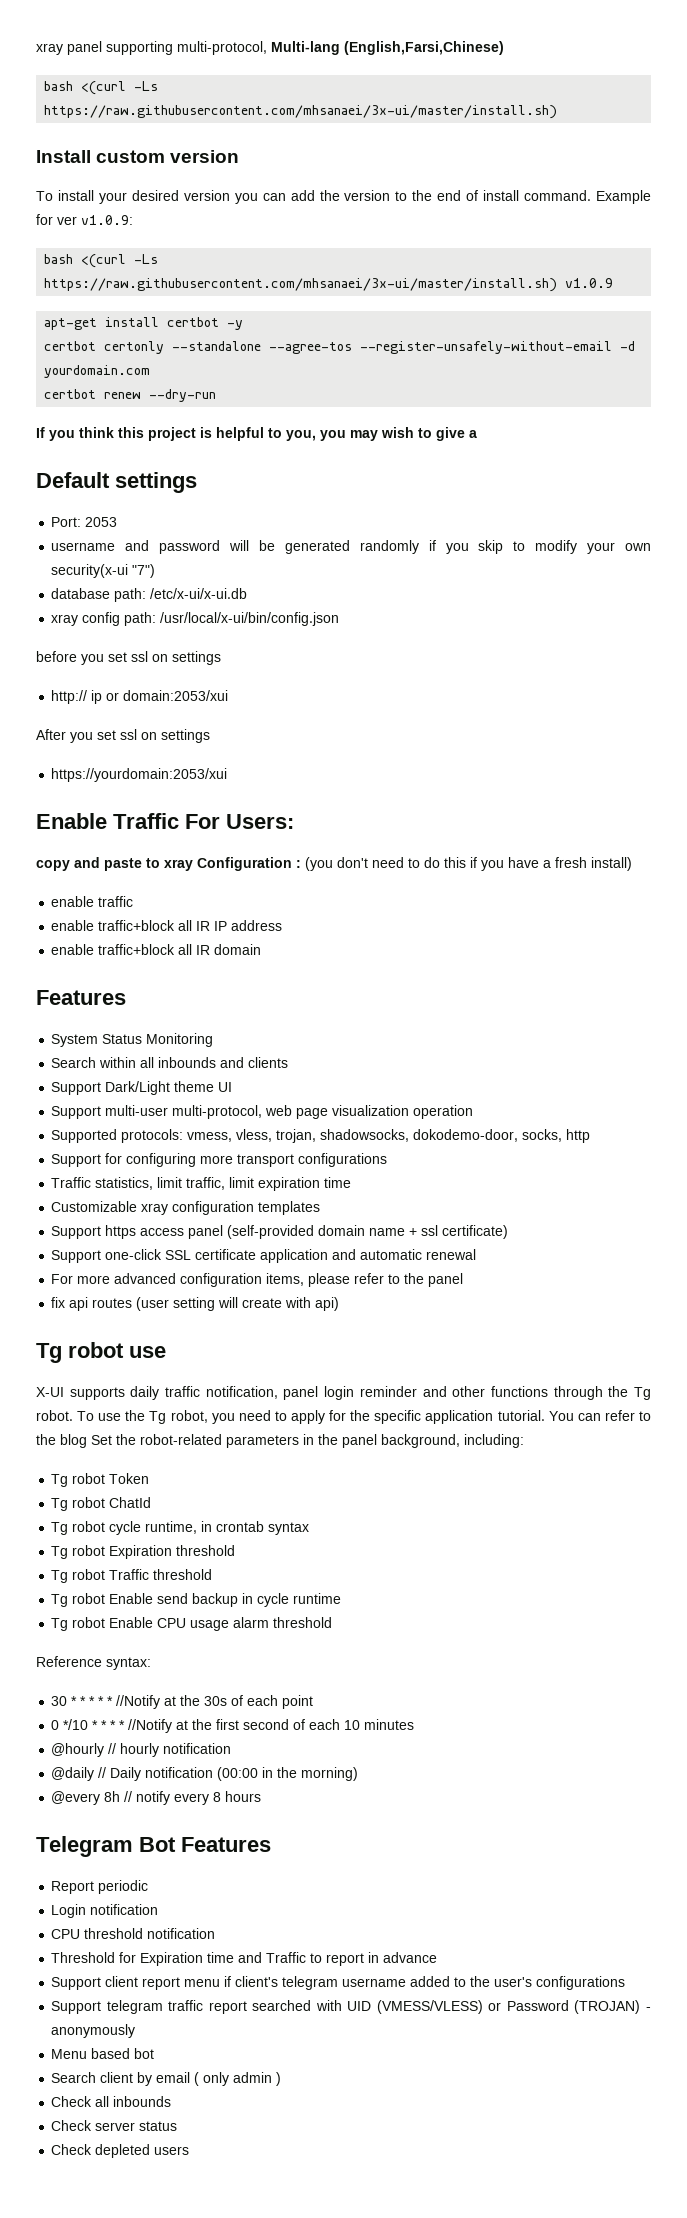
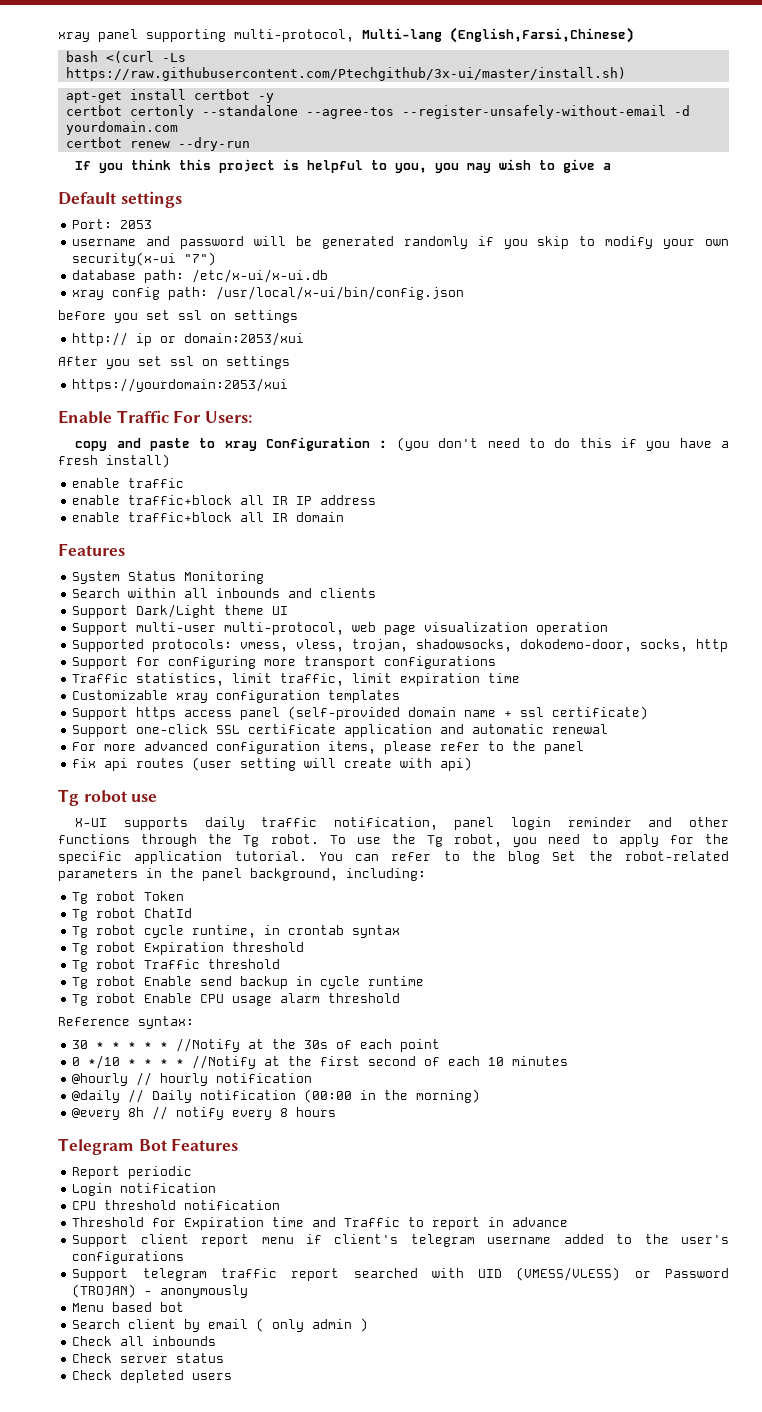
  xray panel supporting multi-protocol, Multi-lang (English,Farsi,Chinese)
- bash <(curl -Ls https://raw.githubusercontent.com/mhsanaei/3x-ui/master/install.sh)
- Install custom version
- To install your desired version you can add the version to the end of install command. Example for ver v1.0.9:
- bash <(curl -Ls https://raw.githubusercontent.com/mhsanaei/3x-ui/master/install.sh) v1.0.9
+ bash <(curl -Ls https://raw.githubusercontent.com/Ptechgithub/3x-ui/master/install.sh)

